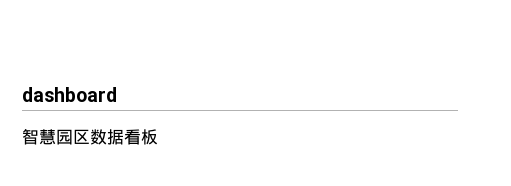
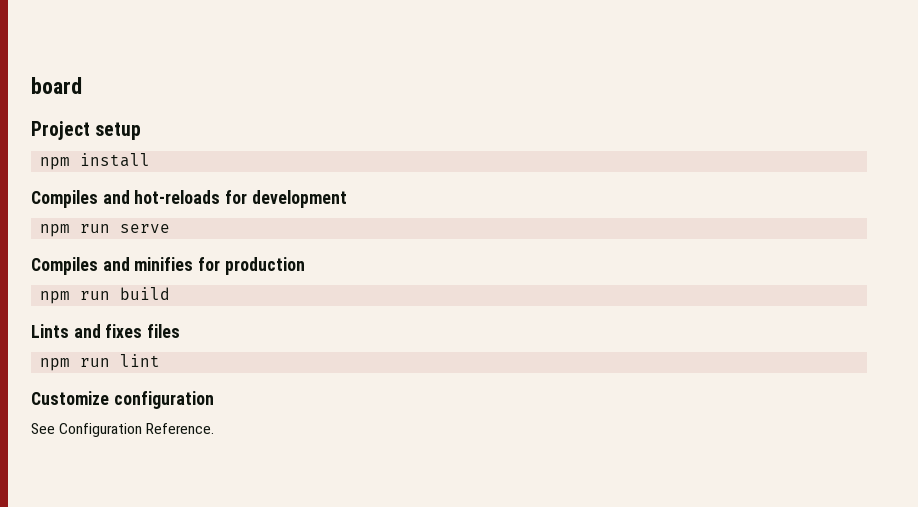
- dashboard
- 智慧园区数据看板
+ board
+ Project setup
+ npm install
+ Compiles and hot-reloads for development
+ npm run serve
+ Compiles and minifies for production
+ npm run build
+ Lints and fixes files
+ npm run lint
+ Customize configuration
+ See Configuration Reference.

